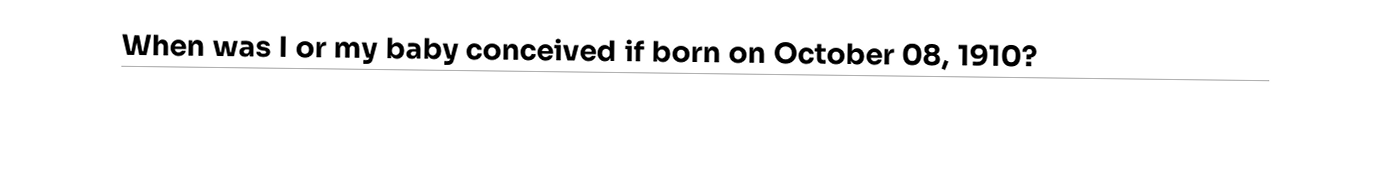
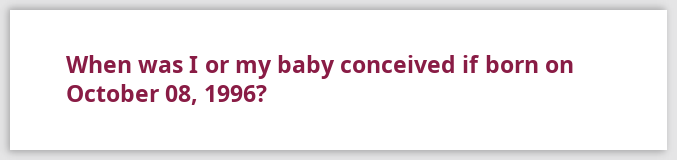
- When was I or my baby conceived if born on October 08, 1910?
+ When was I or my baby conceived if born on October 08, 1996?

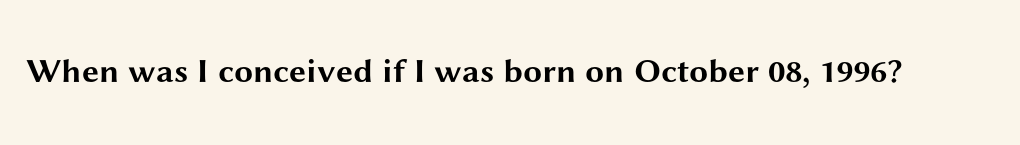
- When was I or my baby conceived if born on October 08, 1996?
+ When was I conceived if I was born on October 08, 1996?

